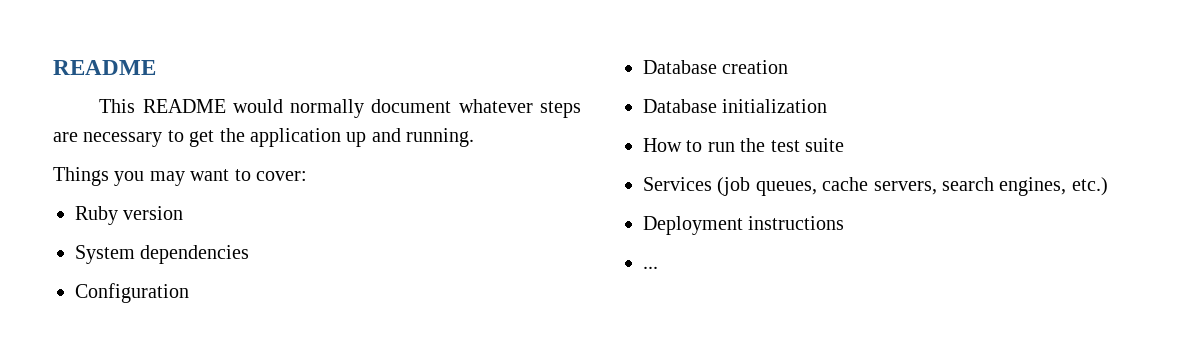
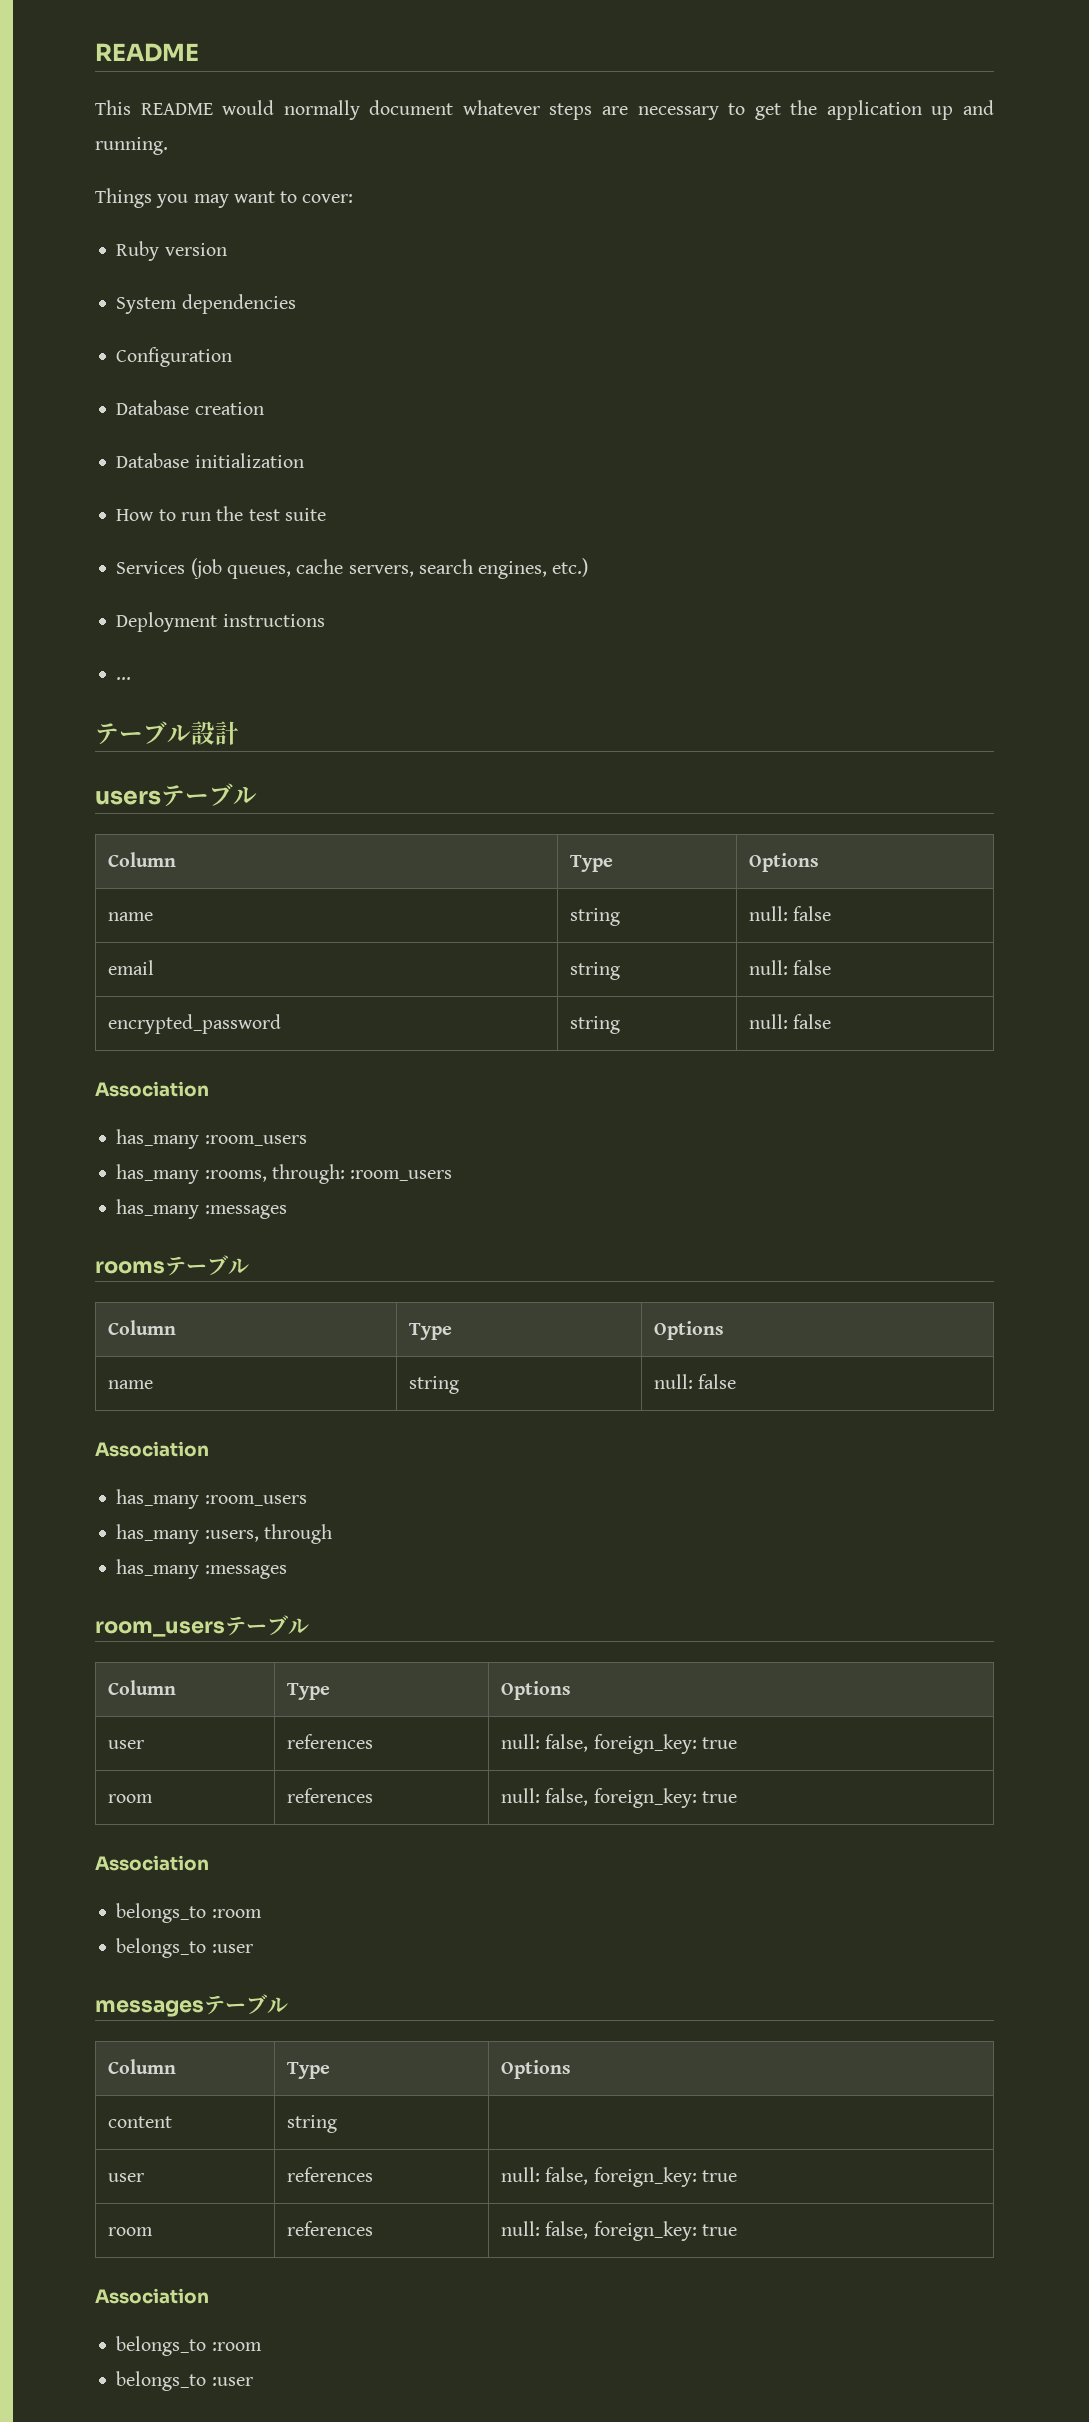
+ テーブル設計
+ usersテーブル
+ Column | Type | Options
+ name | string | null: false
+ email | string | null: false
+ encrypted_password | string | null: false
+ Association
+ has_many :room_users
+ has_many :rooms, through: :room_users
+ has_many :messages
+ roomsテーブル
+ Column | Type | Options
+ name | string | null: false
+ Association
+ has_many :room_users
+ has_many :users, through
+ has_many :messages
+ room_usersテーブル
+ Column | Type | Options
+ user | references | null: false, foreign_key: true
+ room | references | null: false, foreign_key: true
+ Association
+ belongs_to :room
+ belongs_to :user
+ messagesテーブル
+ Column | Type | Options
+ content | string |
+ user | references | null: false, foreign_key: true
+ room | references | null: false, foreign_key: true
+ Association
+ belongs_to :room
+ belongs_to :user

